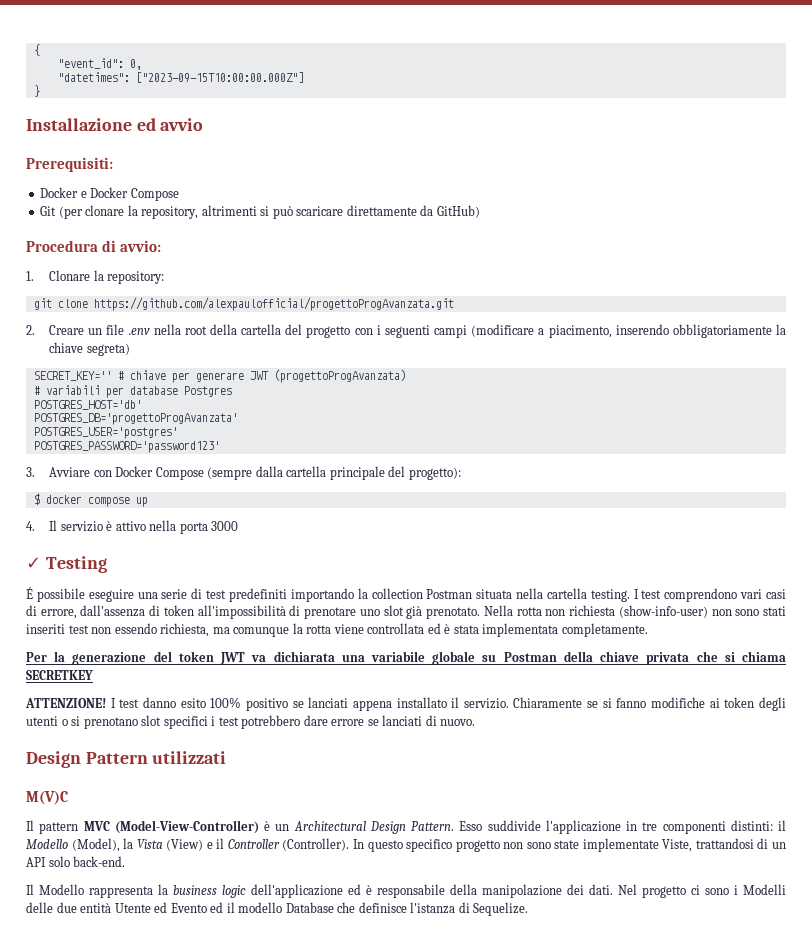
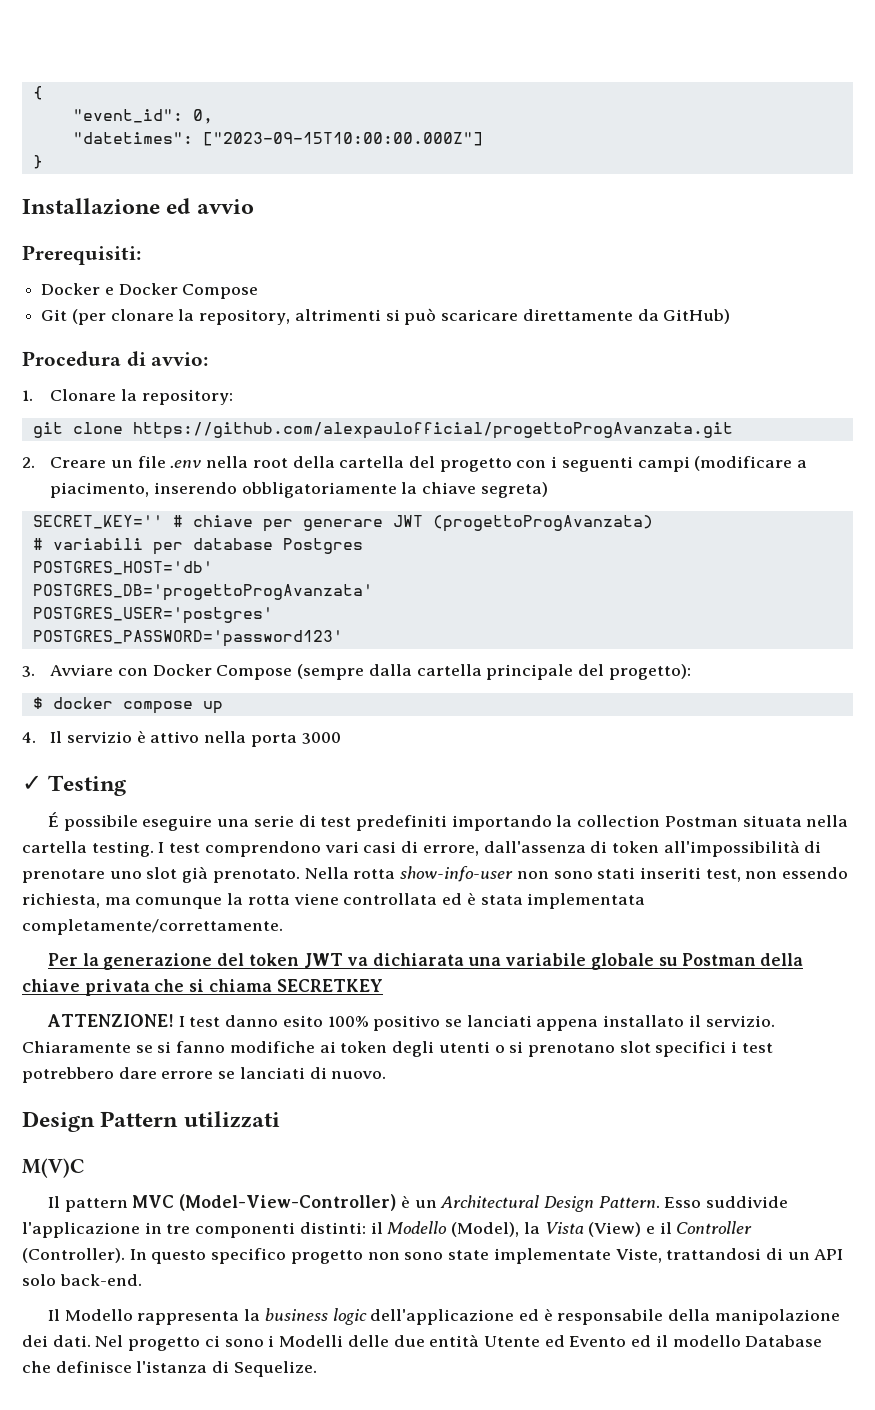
- Nella rotta non richiesta (show-info-user) non sono stati inseriti test non essendo richiesta, ma comunque la rotta viene controllata ed è stata implementata completamente.
+ Nella rotta show-info-user non sono stati inseriti test, non essendo richiesta, ma comunque la rotta viene controllata ed è stata implementata completamente/correttamente.

